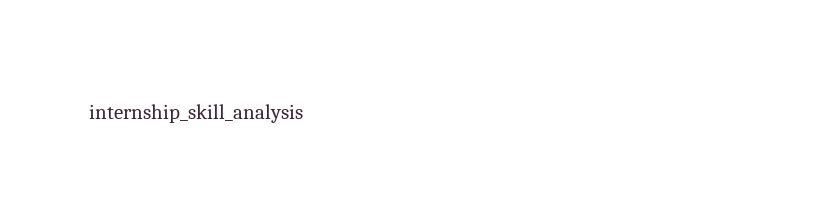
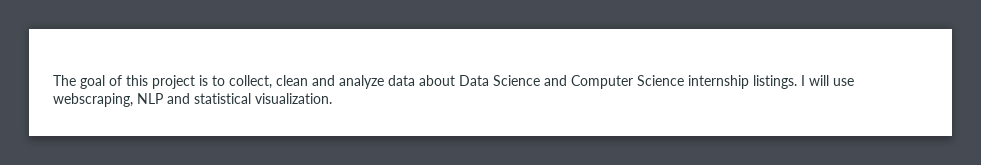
- internship_skill_analysis
+ The goal of this project is to collect, clean and analyze data about Data Science and Computer Science internship listings. I will use webscraping, NLP and statistical visualization.

